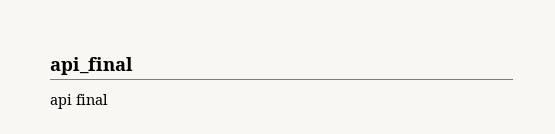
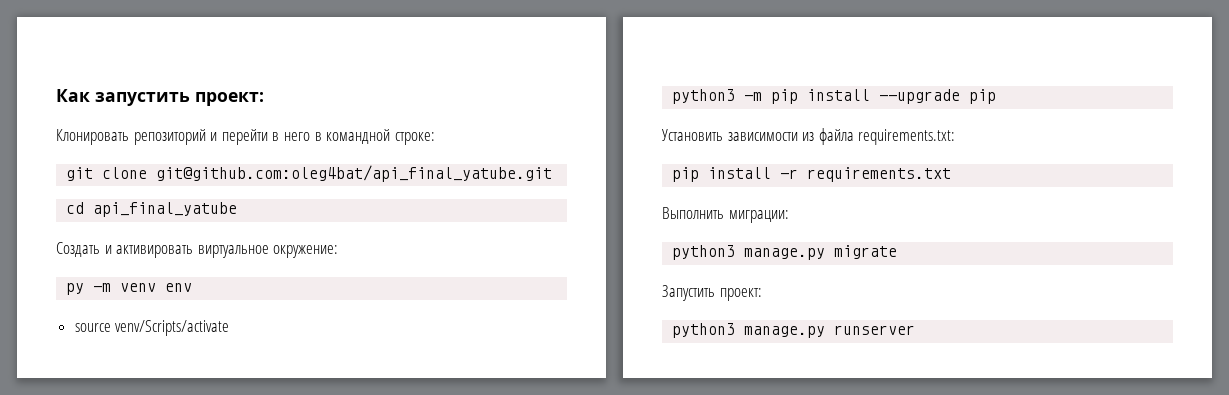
- api_final
- api final
+ Как запустить проект:
+ Клонировать репозиторий и перейти в него в командной строке:
+ git clone git@github.com:oleg4bat/api_final_yatube.git
+ cd api_final_yatube
+ Cоздать и активировать виртуальное окружение:
+ py -m venv env
+ source venv/Scripts/activate
+ python3 -m pip install --upgrade pip
+ Установить зависимости из файла requirements.txt:
+ pip install -r requirements.txt
+ Выполнить миграции:
+ python3 manage.py migrate
+ Запустить проект:
+ python3 manage.py runserver

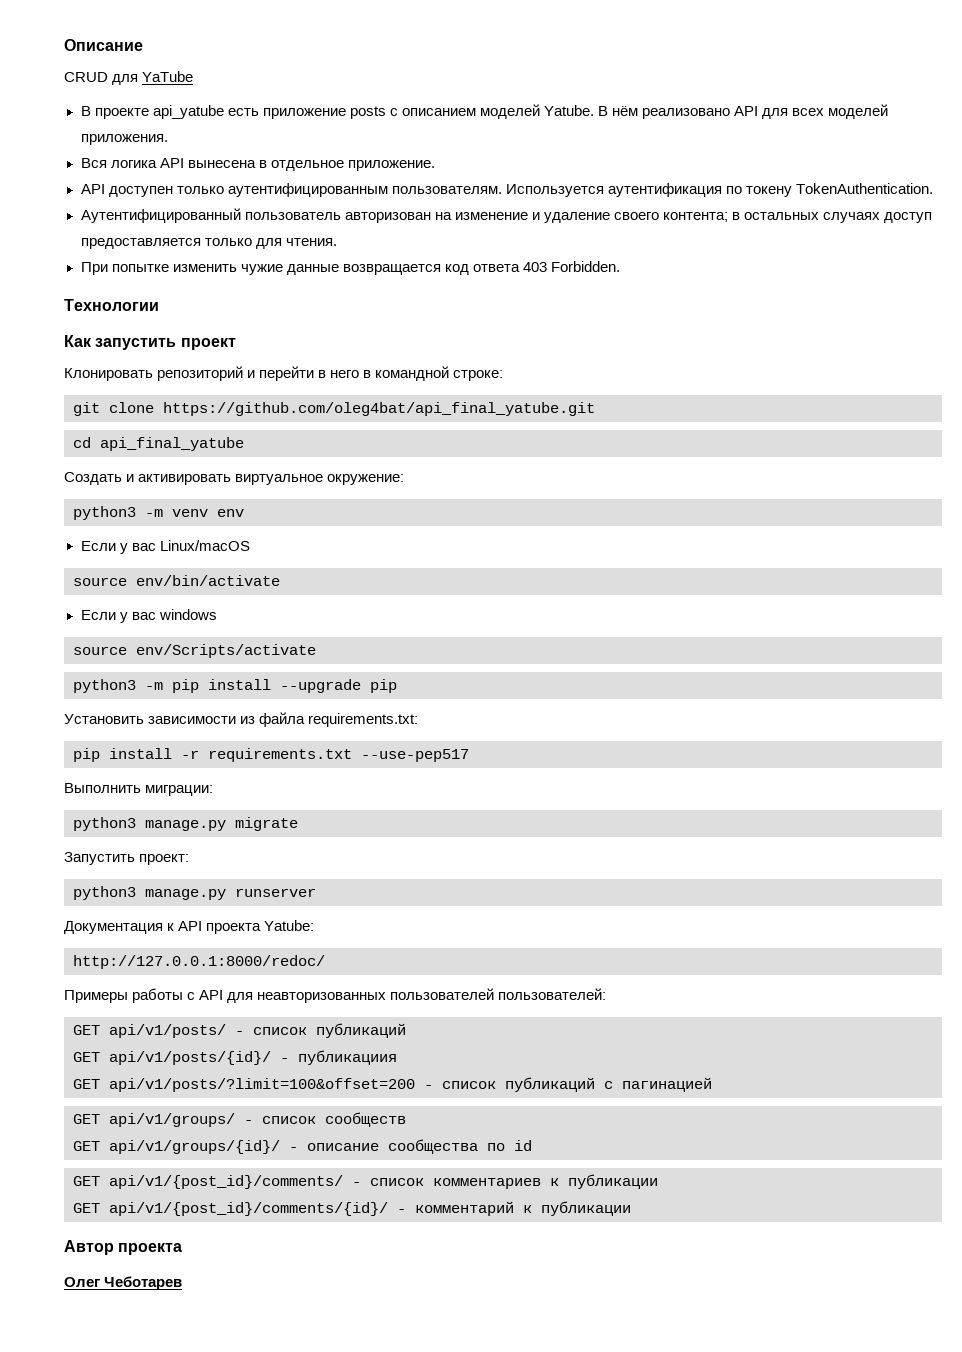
+ Описание
+ CRUD для YaTube
+ В проекте api_yatube есть приложение posts с описанием моделей Yatube. В нём реализовано API для всех моделей приложения.
+ Вся логика API вынесена в отдельное приложение.
+ API доступен только аутентифицированным пользователям. Используется аутентификация по токену TokenAuthentication.
+ Аутентифицированный пользователь авторизован на изменение и удаление своего контента; в остальных случаях доступ предоставляется только для чтения.
+ При попытке изменить чужие данные возвращается код ответа 403 Forbidden.
+ Технологии
- Как запустить проект:
+ Как запустить проект
- git clone git@github.com:oleg4bat/api_final_yatube.git
+ git clone https://github.com/oleg4bat/api_final_yatube.git
- py -m venv env
+ python3 -m venv env
- source venv/Scripts/activate
+ Если у вас Linux/macOS
+ source env/bin/activate
+ Если у вас windows
+ source env/Scripts/activate
- pip install -r requirements.txt
+ pip install -r requirements.txt --use-pep517
+ Документация к API проекта Yatube:
+ http://127.0.0.1:8000/redoc/
+ Примеры работы с API для неавторизованных пользователей пользователей:
+ GET api/v1/posts/ - список публикаций
+ GET api/v1/posts/{id}/ - публикациия
+ GET api/v1/posts/?limit=100&offset=200 - список публикаций с пагинацией
+ GET api/v1/groups/ - список сообществ
+ GET api/v1/groups/{id}/ - описание сообщества по id
+ GET api/v1/{post_id}/comments/ - список комментариев к публикации
+ GET api/v1/{post_id}/comments/{id}/ - комментарий к публикации
+ Автор проекта
+ Олег Чеботарев

